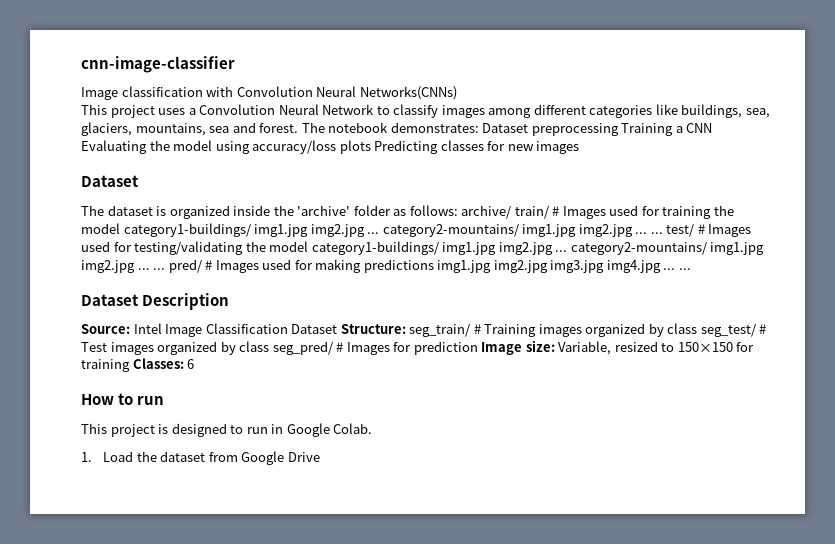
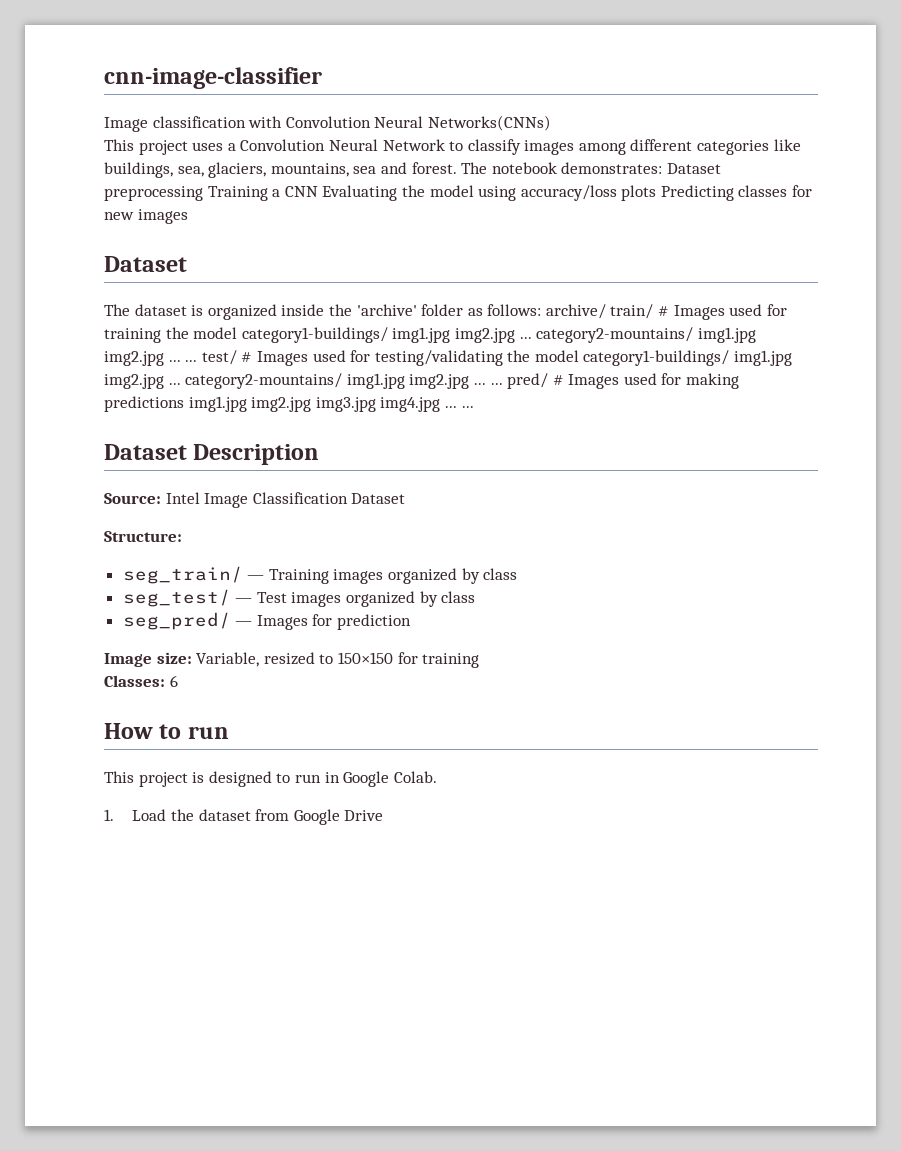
- Source: Intel Image Classification Dataset Structure: seg_train/ # Training images organized by class seg_test/ # Test images organized by class seg_pred/ # Images for prediction Image size: Variable, resized to 150×150 for training Classes: 6
+ Source: Intel Image Classification Dataset
+ Structure:
+ seg_train/ — Training images organized by class
+ seg_test/ — Test images organized by class
+ seg_pred/ — Images for prediction
+ Image size: Variable, resized to 150×150 for training
+ Classes: 6

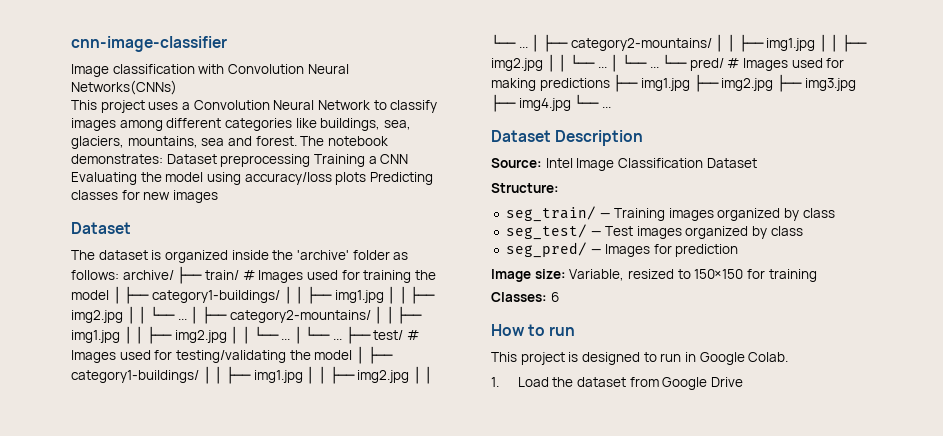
- The dataset is organized inside the 'archive' folder as follows: archive/ train/ # Images used for training the model category1-buildings/ img1.jpg img2.jpg ... category2-mountains/ img1.jpg img2.jpg ... ... test/ # Images used for testing/validating the model category1-buildings/ img1.jpg img2.jpg ... category2-mountains/ img1.jpg img2.jpg ... ... pred/ # Images used for making predictions img1.jpg img2.jpg img3.jpg img4.jpg ... ...
+ The dataset is organized inside the 'archive' folder as follows: archive/ ├── train/ # Images used for training the model │ ├── category1-buildings/ │ │ ├── img1.jpg │ │ ├── img2.jpg │ │ └── ... │ ├── category2-mountains/ │ │ ├── img1.jpg │ │ ├── img2.jpg │ │ └── ... │ └── ... ├── test/ # Images used for testing/validating the model │ ├── category1-buildings/ │ │ ├── img1.jpg │ │ ├── img2.jpg │ │ └── ... │ ├── category2-mountains/ │ │ ├── img1.jpg │ │ ├── img2.jpg │ │ └── ... │ └── ... └── pred/ # Images used for making predictions ├── img1.jpg ├── img2.jpg ├── img3.jpg ├── img4.jpg └── ...

